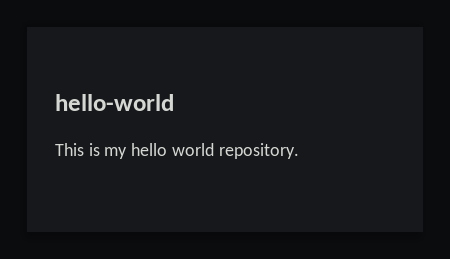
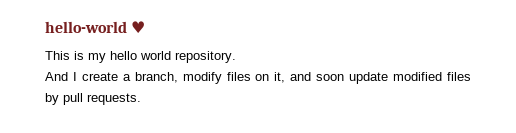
- hello-world
+ hello-world ♥
+ And I create a branch, modify files on it, and soon update modified files by pull requests.

